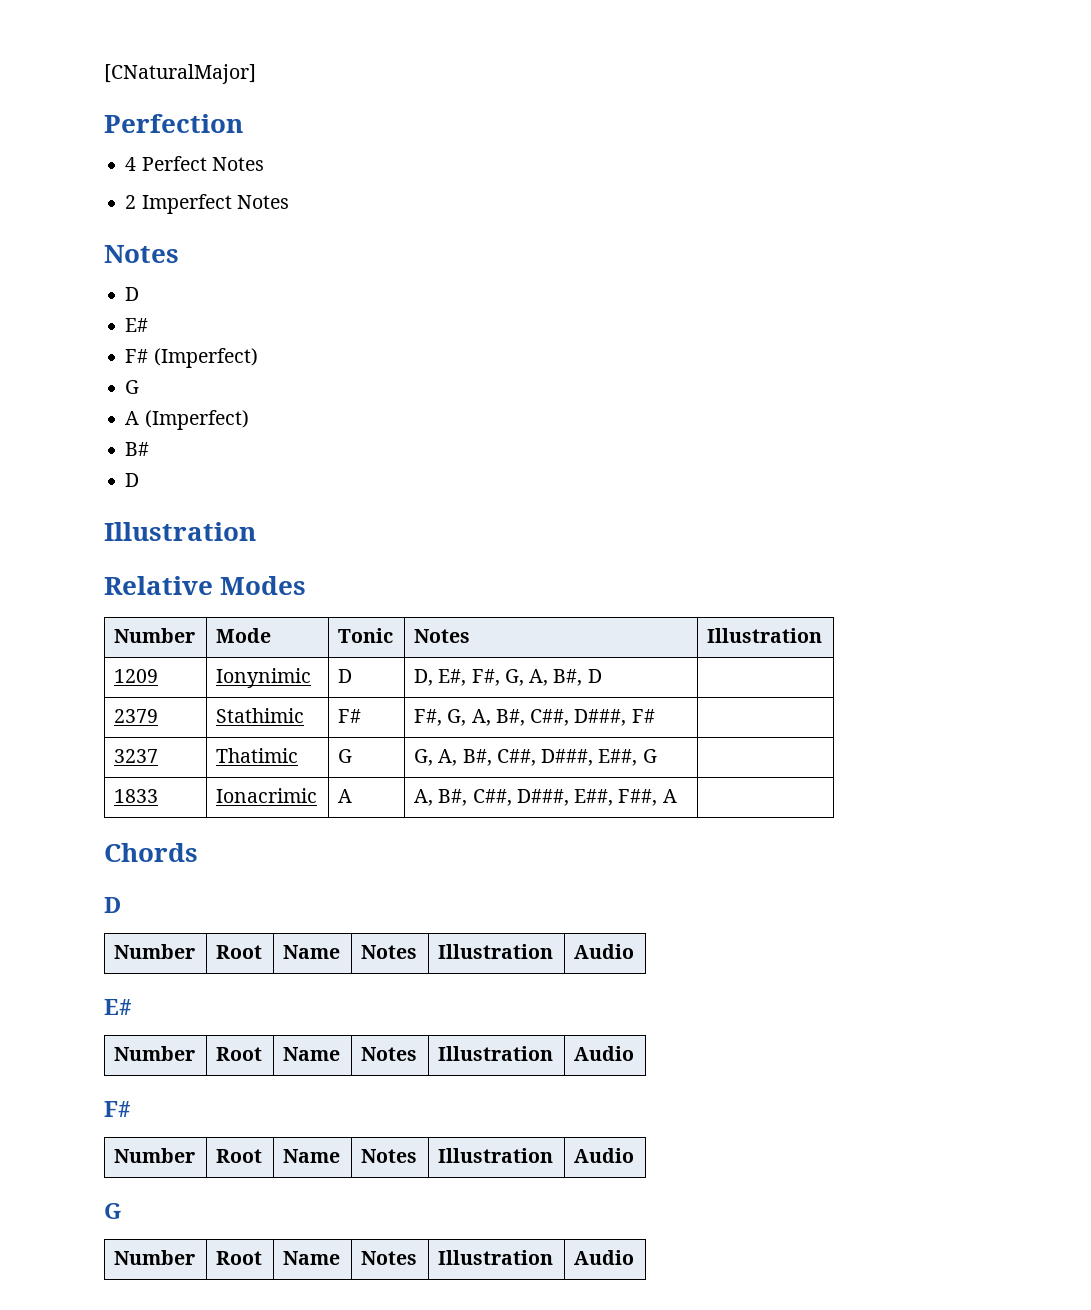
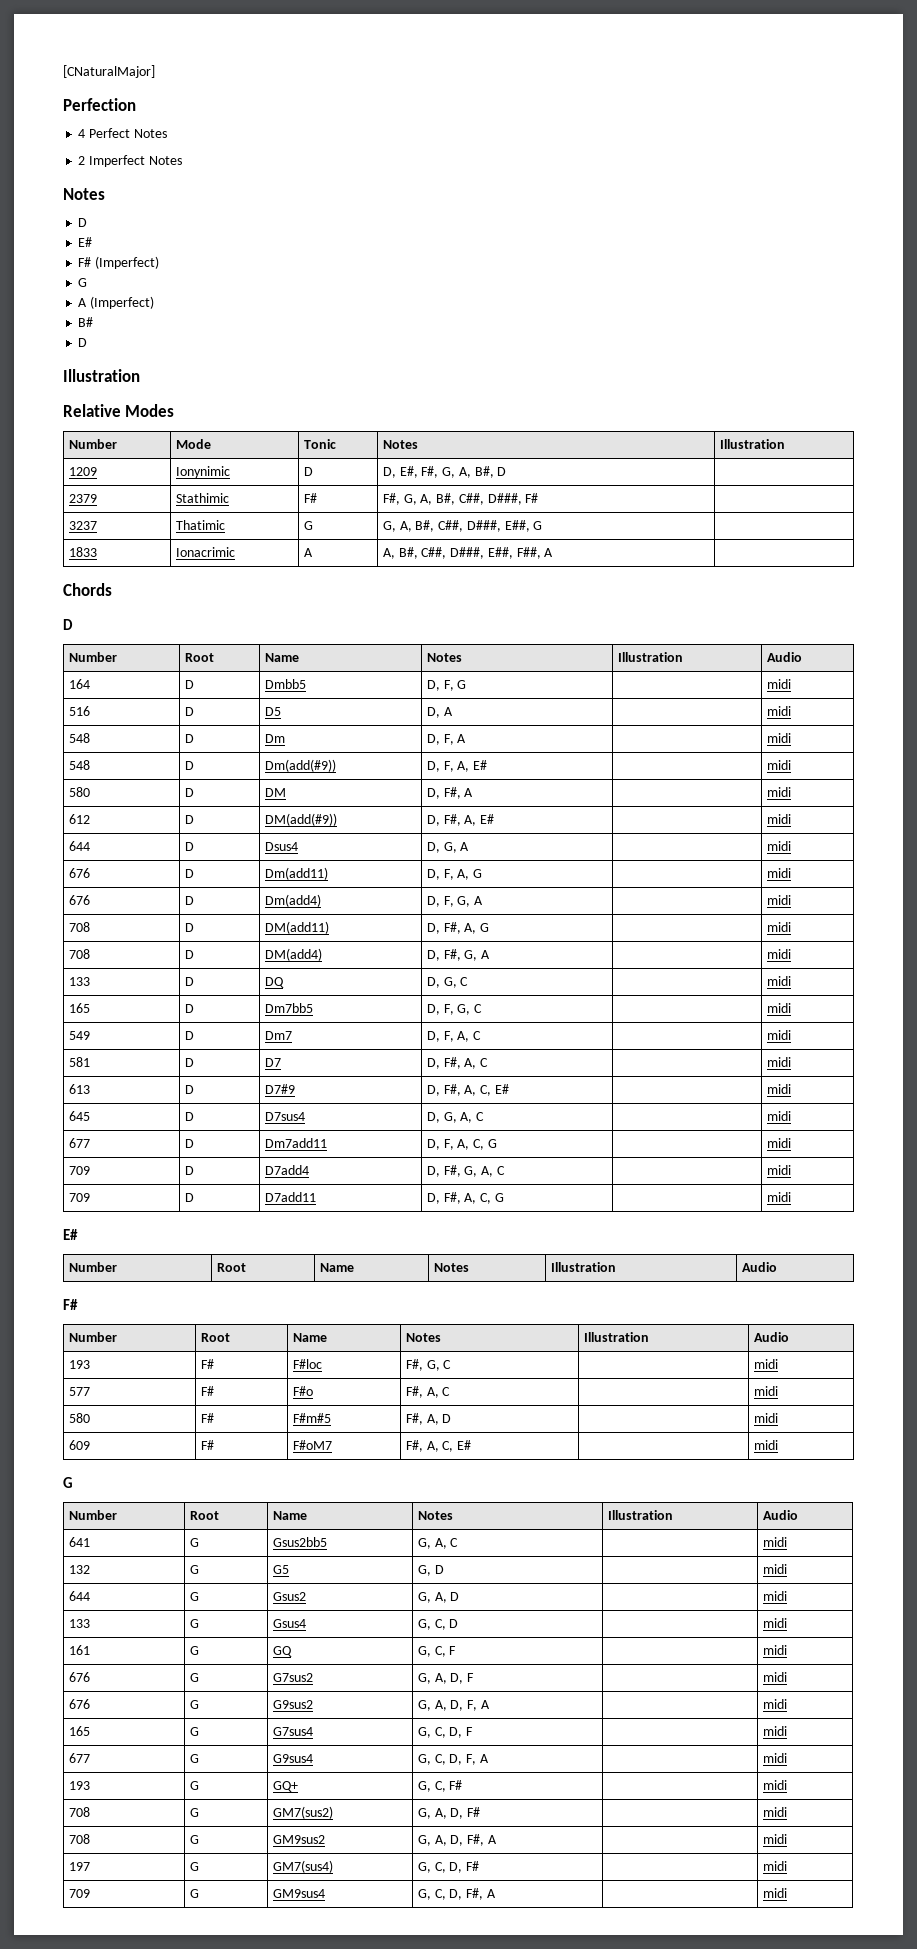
+ 164 | D | Dmbb5 | D, F, G | | midi
+ 516 | D | D5 | D, A | | midi
+ 548 | D | Dm | D, F, A | | midi
+ 548 | D | Dm(add(#9)) | D, F, A, E# | | midi
+ 580 | D | DM | D, F#, A | | midi
+ 612 | D | DM(add(#9)) | D, F#, A, E# | | midi
+ 644 | D | Dsus4 | D, G, A | | midi
+ 676 | D | Dm(add11) | D, F, A, G | | midi
+ 676 | D | Dm(add4) | D, F, G, A | | midi
+ 708 | D | DM(add11) | D, F#, A, G | | midi
+ 708 | D | DM(add4) | D, F#, G, A | | midi
+ 133 | D | DQ | D, G, C | | midi
+ 165 | D | Dm7bb5 | D, F, G, C | | midi
+ 549 | D | Dm7 | D, F, A, C | | midi
+ 581 | D | D7 | D, F#, A, C | | midi
+ 613 | D | D7#9 | D, F#, A, C, E# | | midi
+ 645 | D | D7sus4 | D, G, A, C | | midi
+ 677 | D | Dm7add11 | D, F, A, C, G | | midi
+ 709 | D | D7add4 | D, F#, G, A, C | | midi
+ 709 | D | D7add11 | D, F#, A, C, G | | midi
+ 193 | F# | F#loc | F#, G, C | | midi
+ 577 | F# | F#o | F#, A, C | | midi
+ 580 | F# | F#m#5 | F#, A, D | | midi
+ 609 | F# | F#oM7 | F#, A, C, E# | | midi
+ 641 | G | Gsus2bb5 | G, A, C | | midi
+ 132 | G | G5 | G, D | | midi
+ 644 | G | Gsus2 | G, A, D | | midi
+ 133 | G | Gsus4 | G, C, D | | midi
+ 161 | G | GQ | G, C, F | | midi
+ 676 | G | G7sus2 | G, A, D, F | | midi
+ 676 | G | G9sus2 | G, A, D, F, A | | midi
+ 165 | G | G7sus4 | G, C, D, F | | midi
+ 677 | G | G9sus4 | G, C, D, F, A | | midi
+ 193 | G | GQ+ | G, C, F# | | midi
+ 708 | G | GM7(sus2) | G, A, D, F# | | midi
+ 708 | G | GM9sus2 | G, A, D, F#, A | | midi
+ 197 | G | GM7(sus4) | G, C, D, F# | | midi
+ 709 | G | GM9sus4 | G, C, D, F#, A | | midi

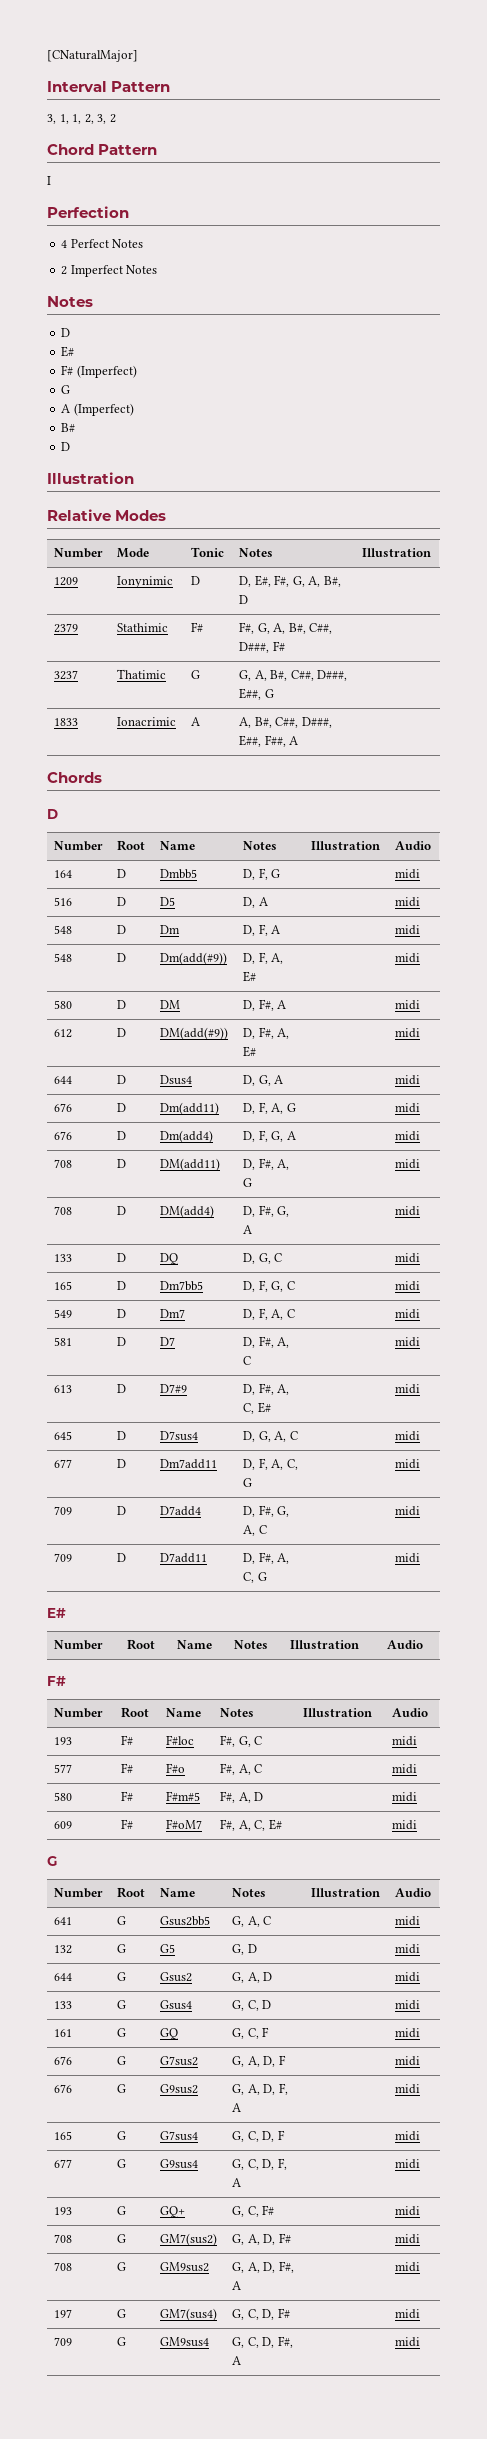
+ Interval Pattern
+ 3, 1, 1, 2, 3, 2
+ Chord Pattern
+ I

